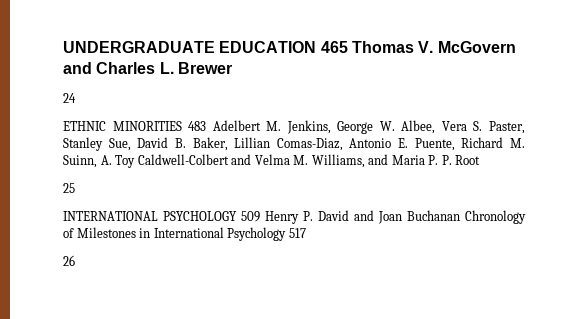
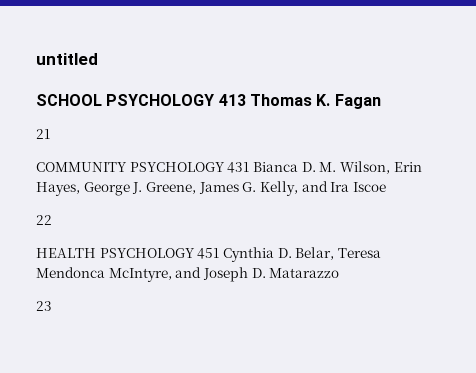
- UNDERGRADUATE EDUCATION 465 Thomas V. McGovern and Charles L. Brewer
- 24
- ETHNIC MINORITIES 483 Adelbert M. Jenkins, George W. Albee, Vera S. Paster, Stanley Sue, David B. Baker, Lillian Comas-Diaz, Antonio E. Puente, Richard M. Suinn, A. Toy Caldwell-Colbert and Velma M. Williams, and Maria P. P. Root
- 25
- INTERNATIONAL PSYCHOLOGY 509 Henry P. David and Joan Buchanan Chronology of Milestones in International Psychology 517
- 26
+ untitled
+ SCHOOL PSYCHOLOGY 413 Thomas K. Fagan
+ 21
+ COMMUNITY PSYCHOLOGY 431 Bianca D. M. Wilson, Erin Hayes, George J. Greene, James G. Kelly, and Ira Iscoe
+ 22
+ HEALTH PSYCHOLOGY 451 Cynthia D. Belar, Teresa Mendonca McIntyre, and Joseph D. Matarazzo
+ 23

